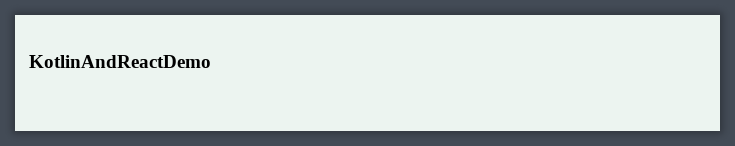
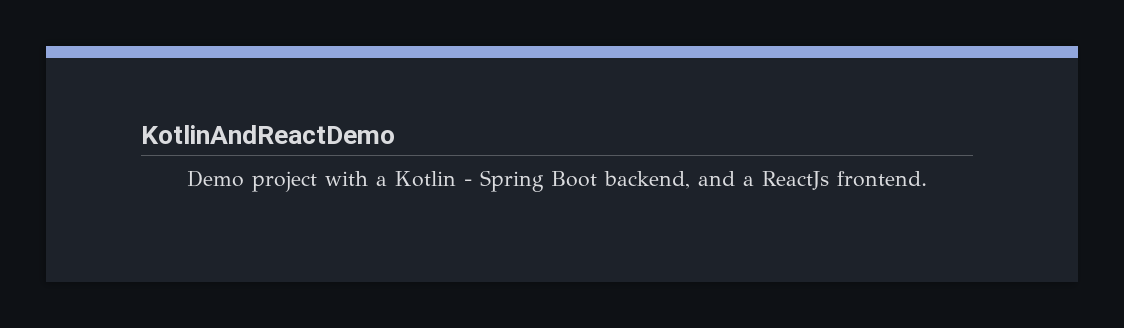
+ Demo project with a Kotlin - Spring Boot backend, and a ReactJs frontend.

